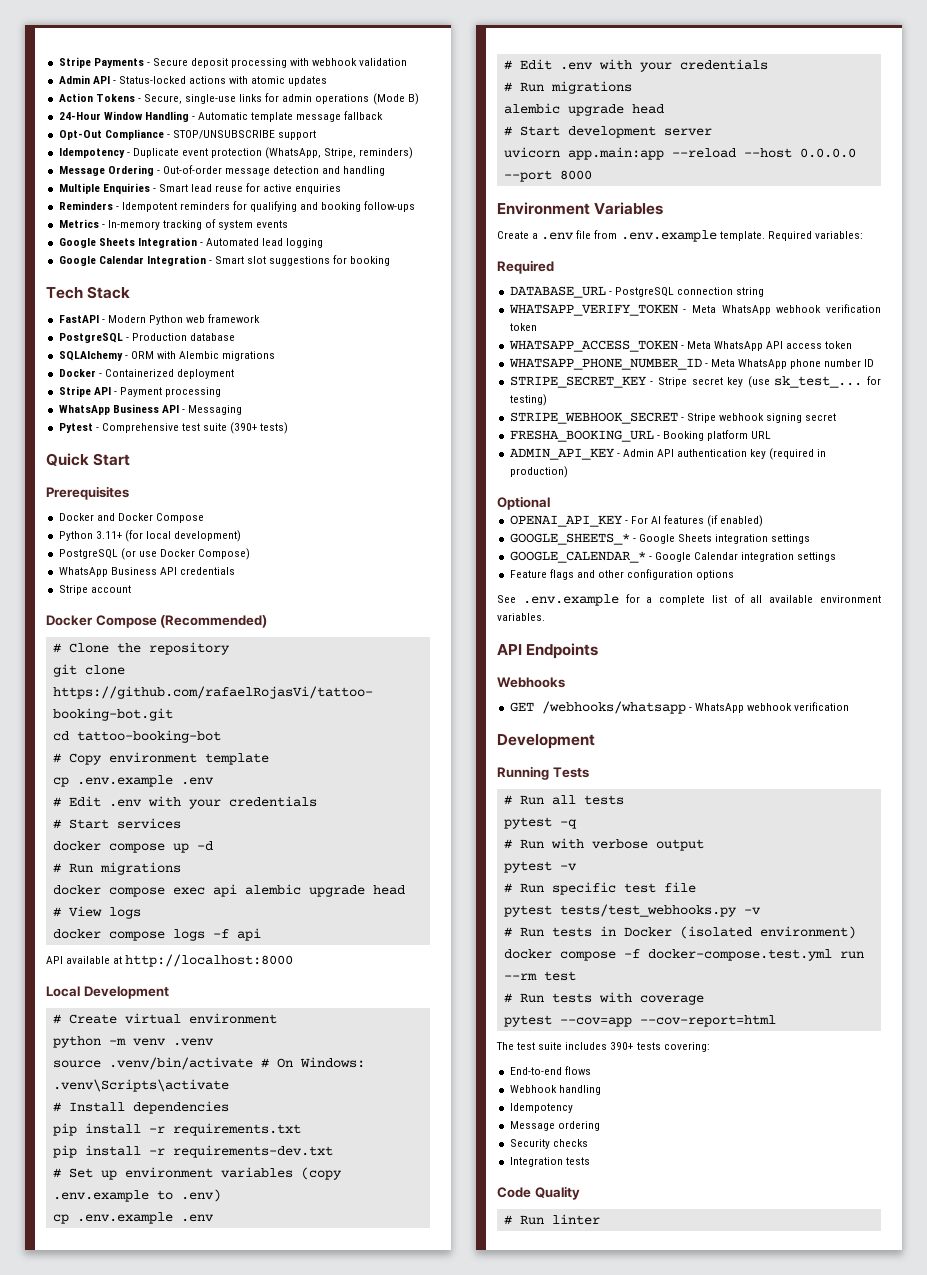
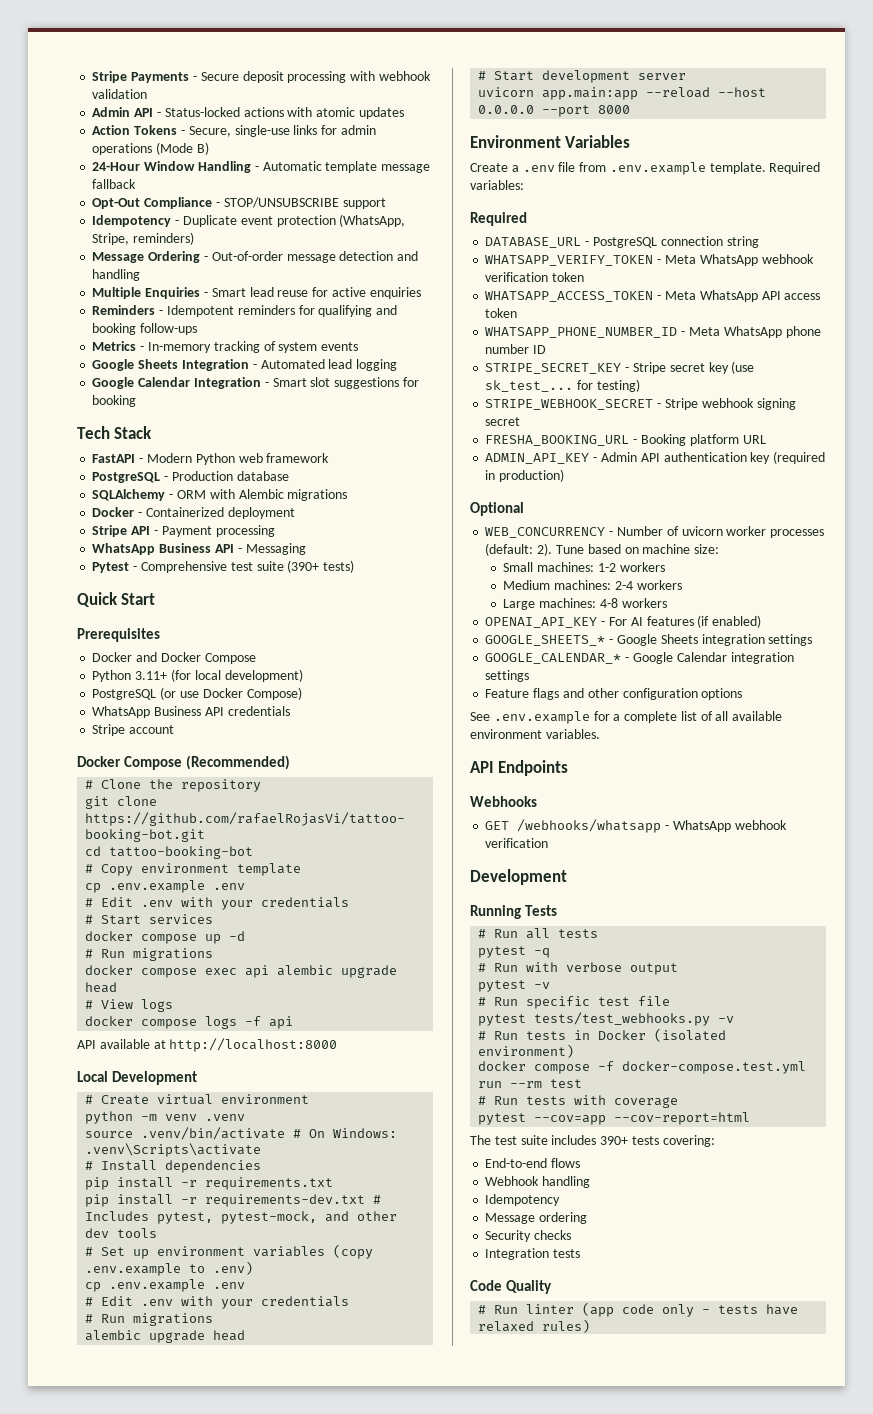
- pip install -r requirements-dev.txt
+ pip install -r requirements-dev.txt # Includes pytest, pytest-mock, and other dev tools
+ WEB_CONCURRENCY - Number of uvicorn worker processes (default: 2). Tune based on machine size:
+ Small machines: 1-2 workers
+ Medium machines: 2-4 workers
+ Large machines: 4-8 workers
- # Run linter
+ # Run linter (app code only - tests have relaxed rules)

